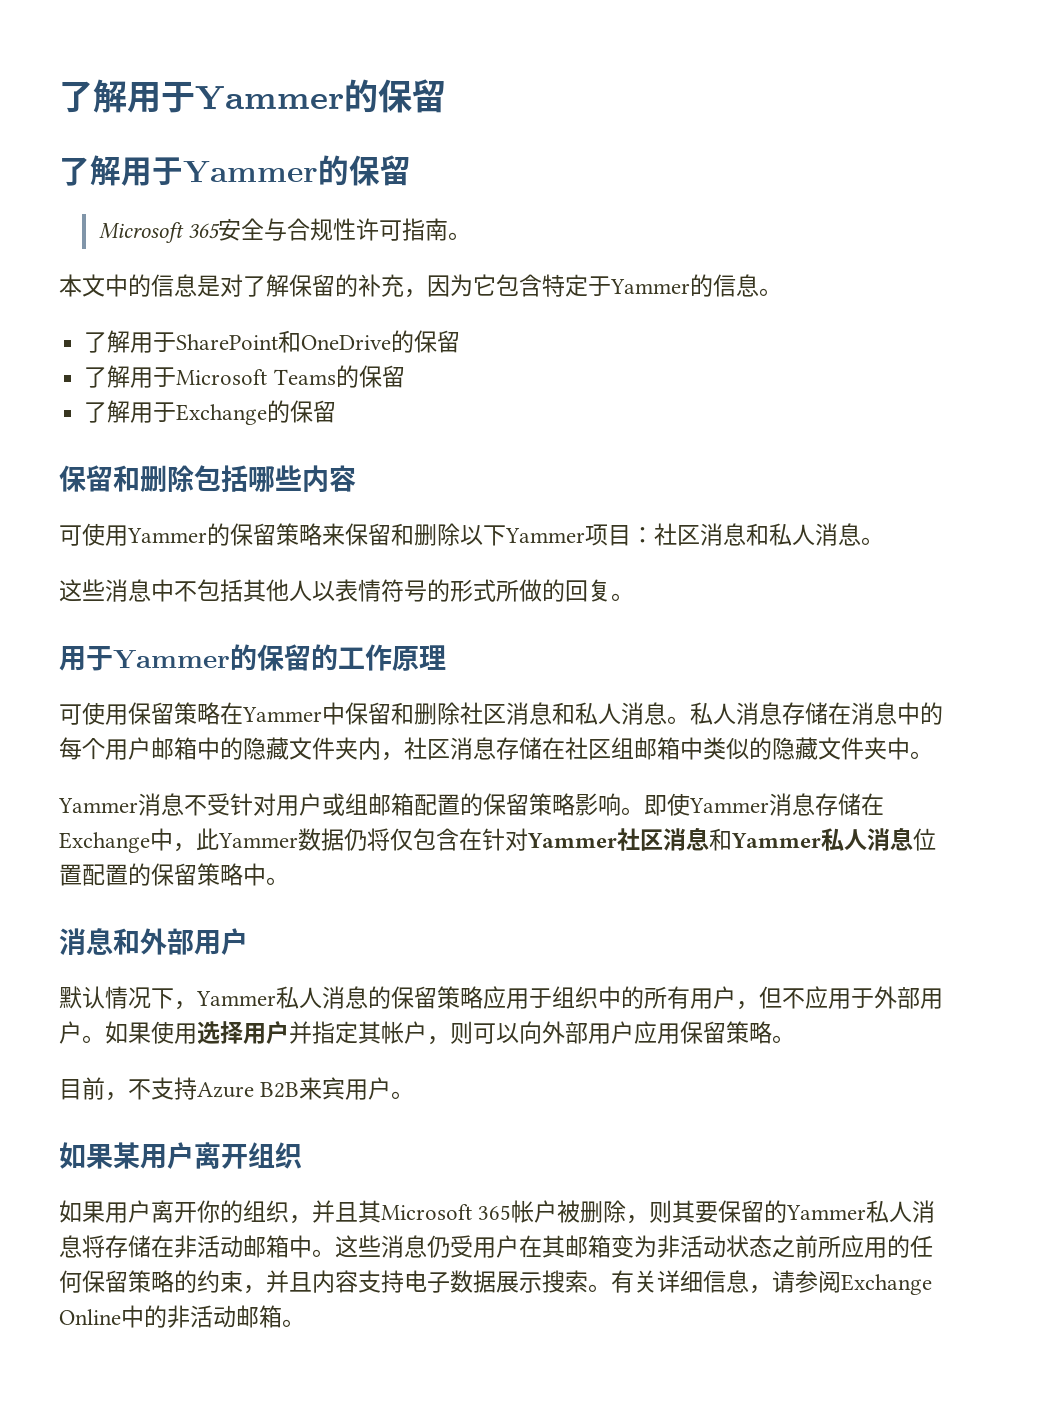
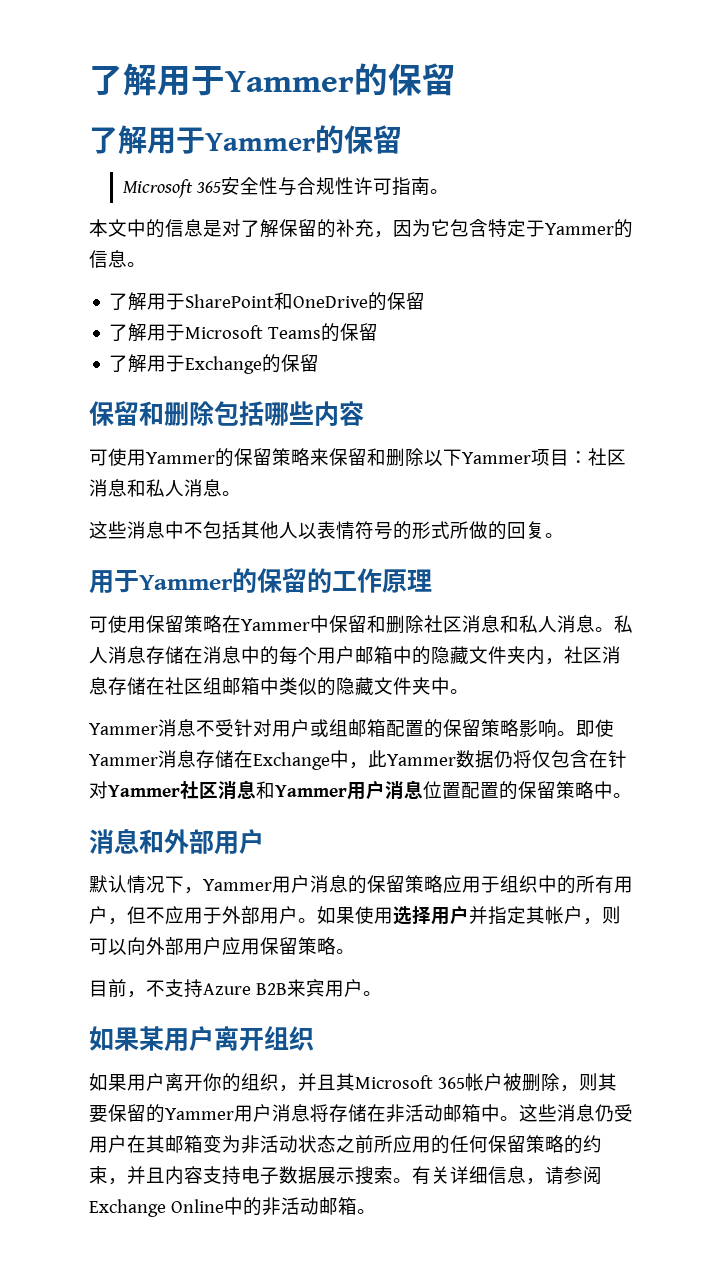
- Microsoft 365安全与合规性许可指南。
+ Microsoft 365安全性与合规性许可指南。
- 即使Yammer消息存储在Exchange中，此Yammer数据仍将仅包含在针对Yammer社区消息和Yammer私人消息位置配置的保留策略中。
+ 即使Yammer消息存储在Exchange中，此Yammer数据仍将仅包含在针对Yammer社区消息和Yammer用户消息位置配置的保留策略中。
- 默认情况下，Yammer私人消息的保留策略应用于组织中的所有用户，但不应用于外部用户。
+ 默认情况下，Yammer用户消息的保留策略应用于组织中的所有用户，但不应用于外部用户。
- 如果用户离开你的组织，并且其Microsoft 365帐户被删除，则其要保留的Yammer私人消息将存储在非活动邮箱中。
+ 如果用户离开你的组织，并且其Microsoft 365帐户被删除，则其要保留的Yammer用户消息将存储在非活动邮箱中。

